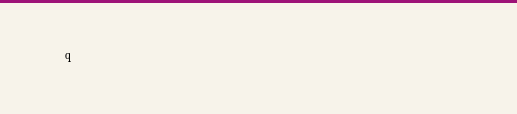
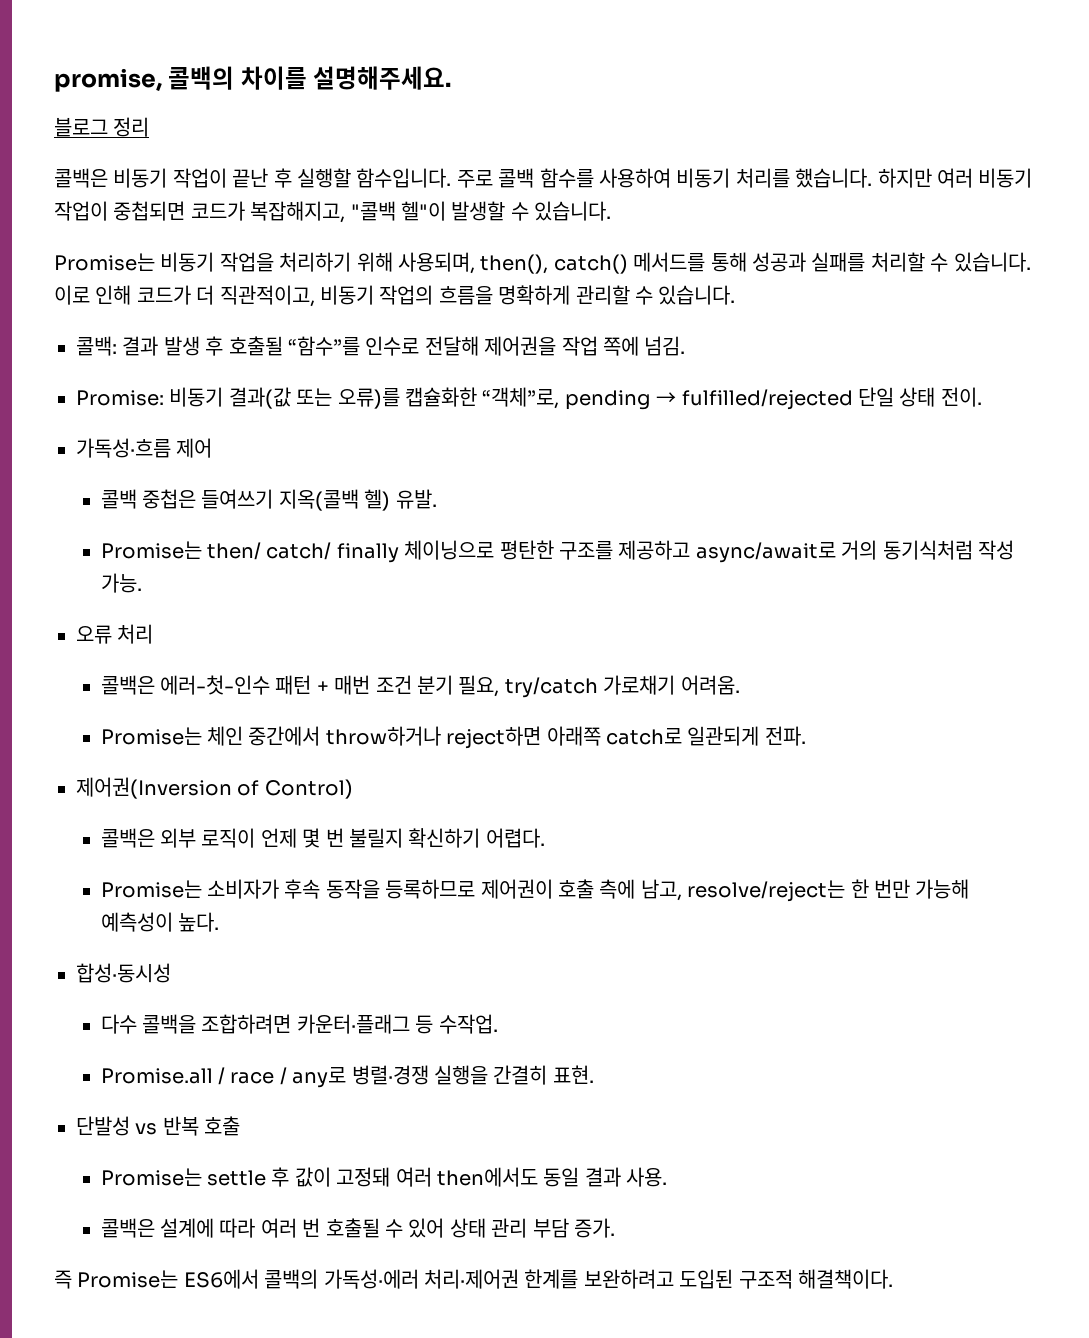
- q
+ promise, 콜백의 차이를 설명해주세요.
+ 블로그 정리
+ 콜백은 비동기 작업이 끝난 후 실행할 함수입니다. 주로 콜백 함수를 사용하여 비동기 처리를 했습니다. 하지만 여러 비동기 작업이 중첩되면 코드가 복잡해지고, "콜백 헬"이 발생할 수 있습니다.
+ Promise는 비동기 작업을 처리하기 위해 사용되며, then(), catch() 메서드를 통해 성공과 실패를 처리할 수 있습니다. 이로 인해 코드가 더 직관적이고, 비동기 작업의 흐름을 명확하게 관리할 수 있습니다.
+ 콜백: 결과 발생 후 호출될 “함수”를 인수로 전달해 제어권을 작업 쪽에 넘김.
+ Promise: 비동기 결과(값 또는 오류)를 캡슐화한 “객체”로, pending → fulfilled/rejected 단일 상태 전이.
+ 가독성·흐름 제어
+ 콜백 중첩은 들여쓰기 지옥(콜백 헬) 유발.
+ Promise는 then/ catch/ finally 체이닝으로 평탄한 구조를 제공하고 async/await로 거의 동기식처럼 작성 가능.
+ 오류 처리
+ 콜백은 에러-첫-인수 패턴 + 매번 조건 분기 필요, try/catch 가로채기 어려움.
+ Promise는 체인 중간에서 throw하거나 reject하면 아래쪽 catch로 일관되게 전파.
+ 제어권(Inversion of Control)
+ 콜백은 외부 로직이 언제 몇 번 불릴지 확신하기 어렵다.
+ Promise는 소비자가 후속 동작을 등록하므로 제어권이 호출 측에 남고, resolve/reject는 한 번만 가능해 예측성이 높다.
+ 합성·동시성
+ 다수 콜백을 조합하려면 카운터·플래그 등 수작업.
+ Promise.all / race / any로 병렬·경쟁 실행을 간결히 표현.
+ 단발성 vs 반복 호출
+ Promise는 settle 후 값이 고정돼 여러 then에서도 동일 결과 사용.
+ 콜백은 설계에 따라 여러 번 호출될 수 있어 상태 관리 부담 증가.
+ 즉 Promise는 ES6에서 콜백의 가독성·에러 처리·제어권 한계를 보완하려고 도입된 구조적 해결책이다.

